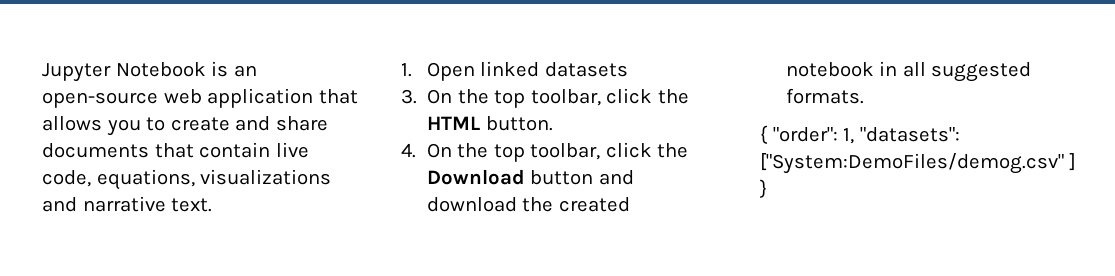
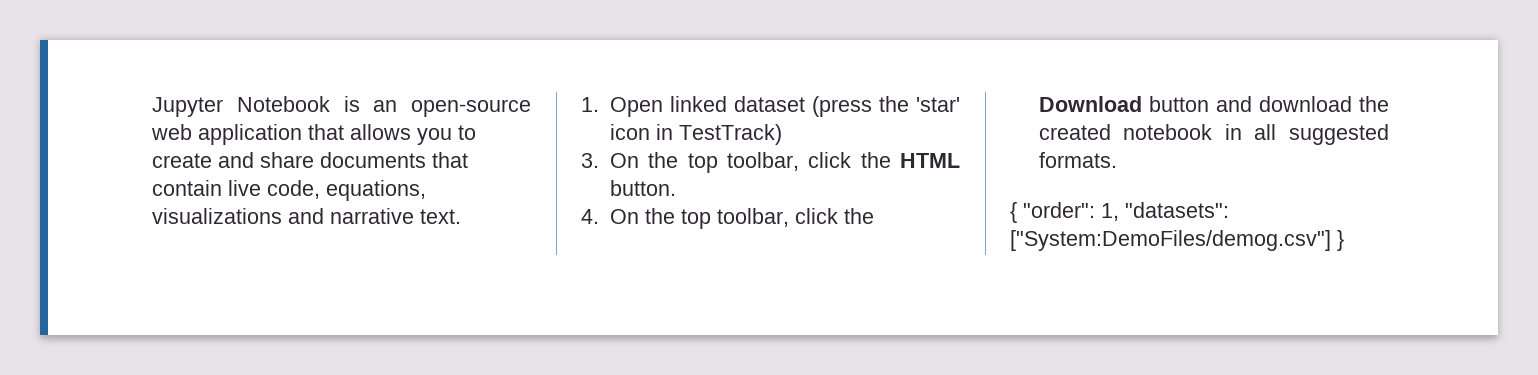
- 1. Open linked datasets
+ 1. Open linked dataset (press the 'star' icon in TestTrack)
- { "order": 1, "datasets": ["System:DemoFiles/demog.csv" ] }
+ { "order": 1, "datasets": ["System:DemoFiles/demog.csv"] }

